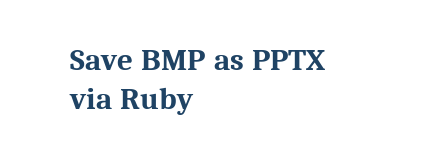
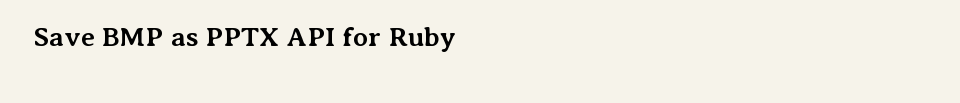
- Save BMP as PPTX via Ruby
+ Save BMP as PPTX API for Ruby

